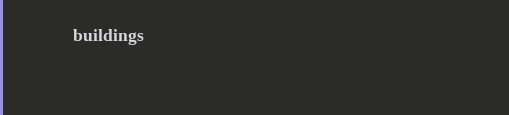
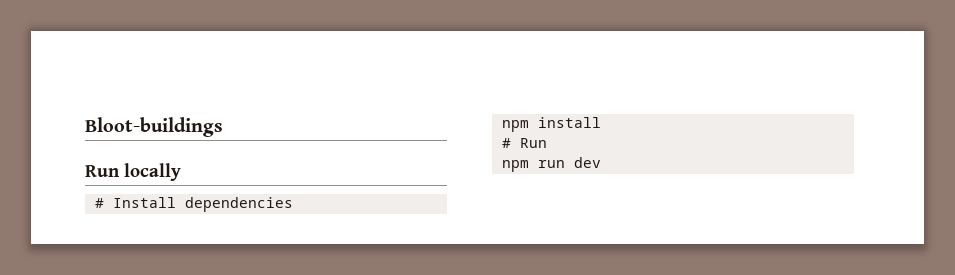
- buildings
+ Bloot-buildings
+ Run locally
+ # Install dependencies
+ npm install
+ # Run
+ npm run dev

